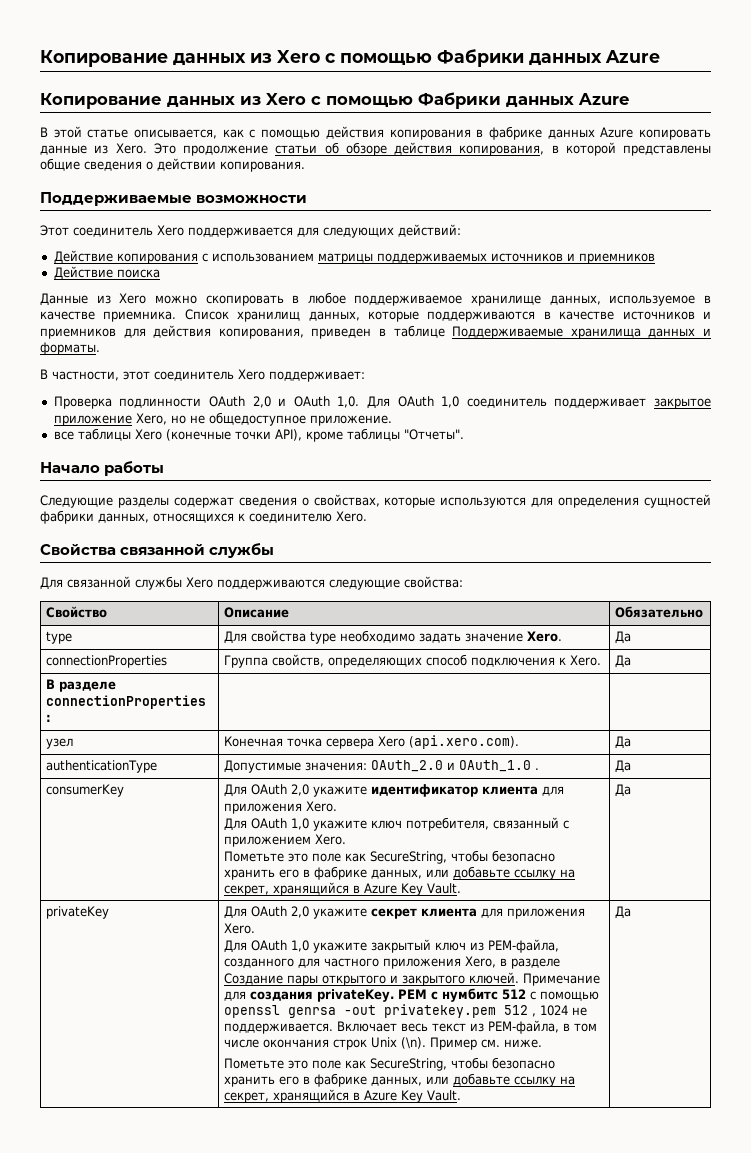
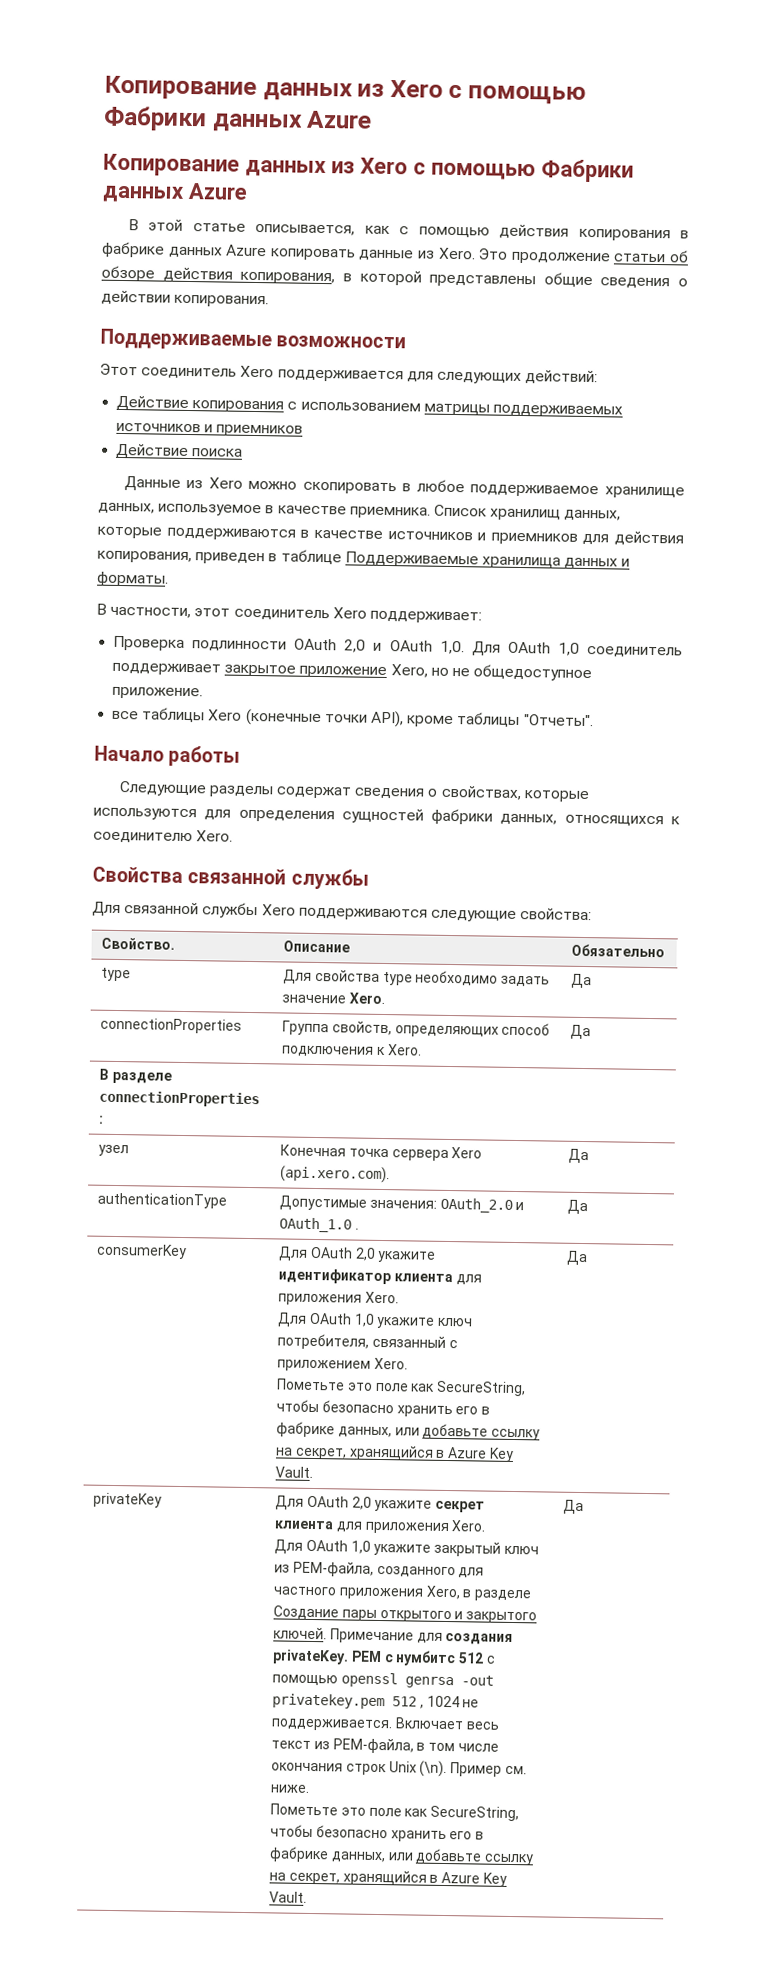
- Свойство | Описание | Обязательно
+ Свойство. | Описание | Обязательно

